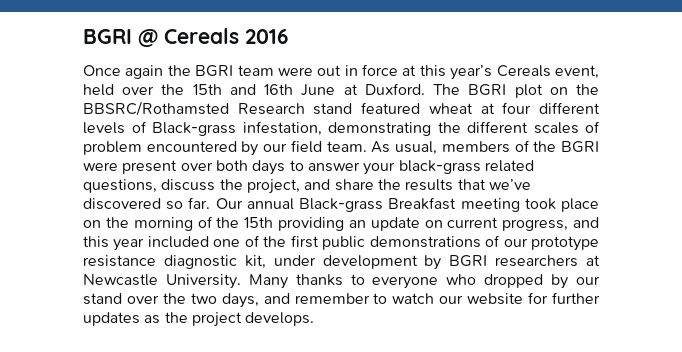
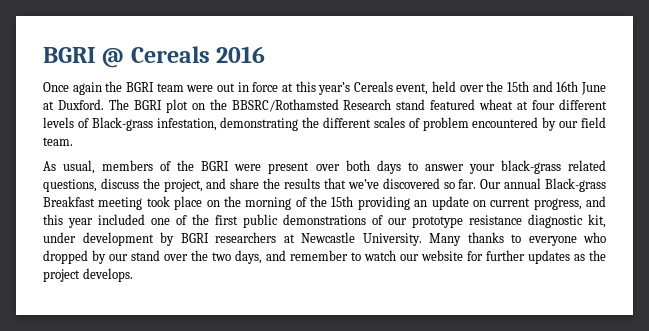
- The BGRI plot on the BBSRC/Rothamsted Research stand featured wheat at four different levels of Black-grass infestation, demonstrating the different scales of problem encountered by our field team. As usual, members of the BGRI were present over both days to answer your black-grass related questions, discuss the project, and share the results that we’ve discovered so far.
+ The BGRI plot on the BBSRC/Rothamsted Research stand featured wheat at four different levels of Black-grass infestation, demonstrating the different scales of problem encountered by our field team.
+ As usual, members of the BGRI were present over both days to answer your black-grass related questions, discuss the project, and share the results that we’ve discovered so far.

